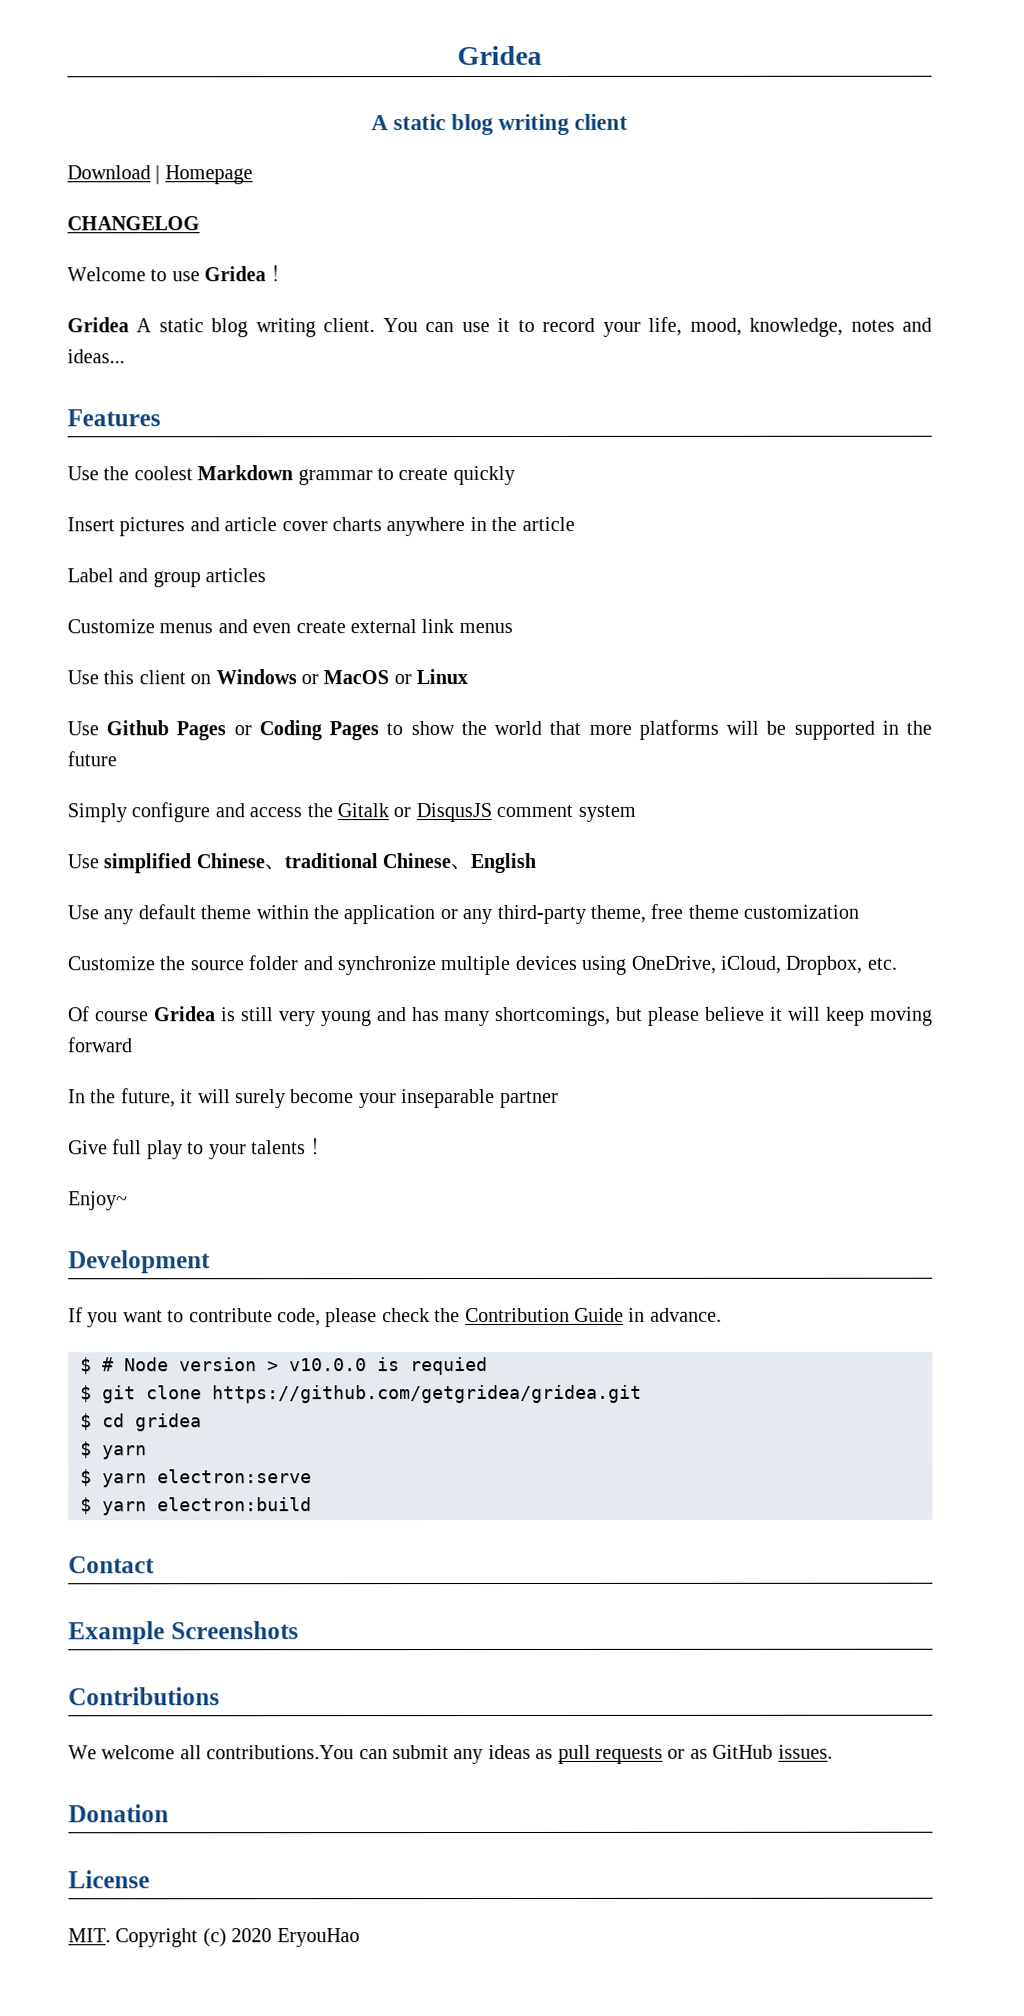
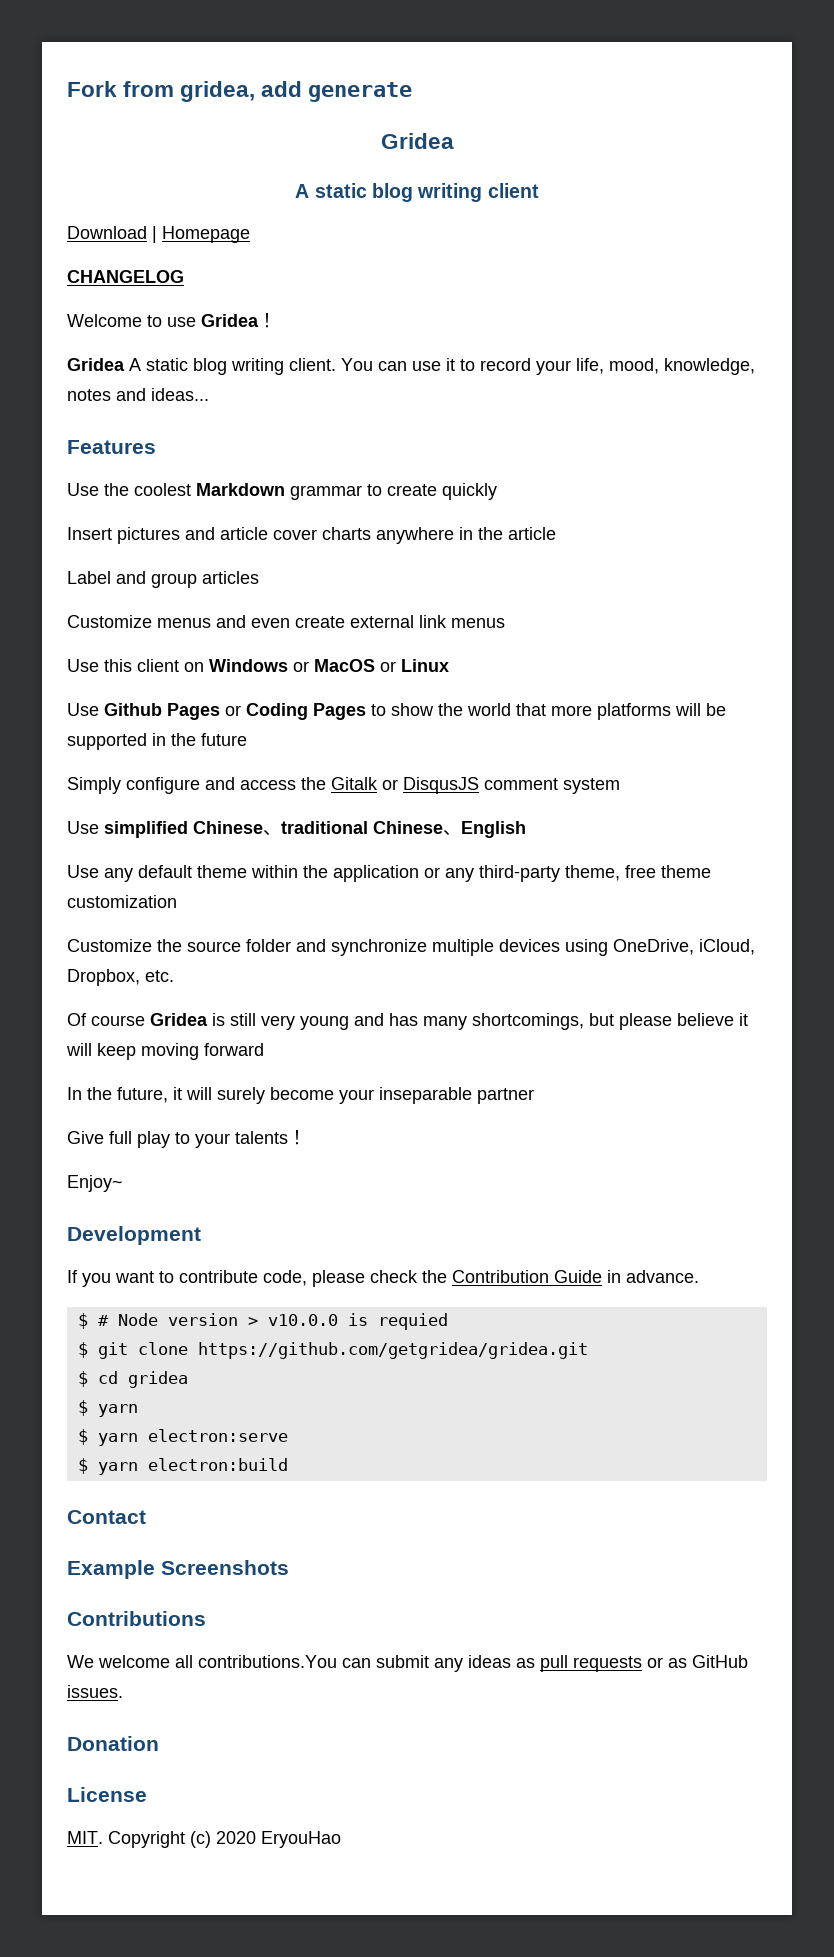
+ Fork from gridea, add generate

